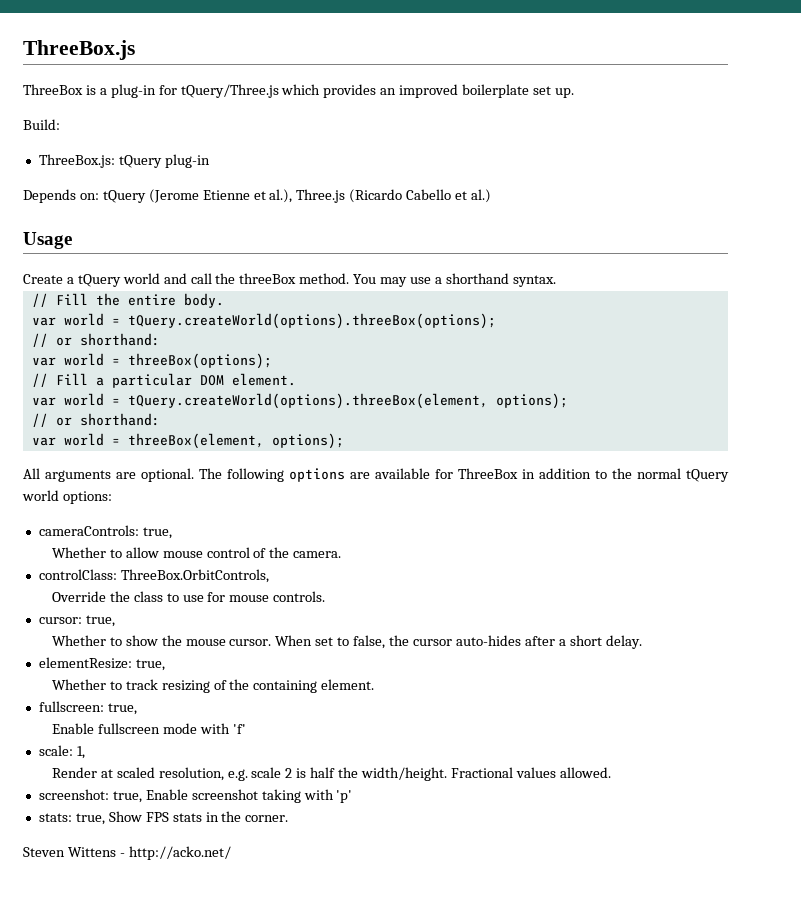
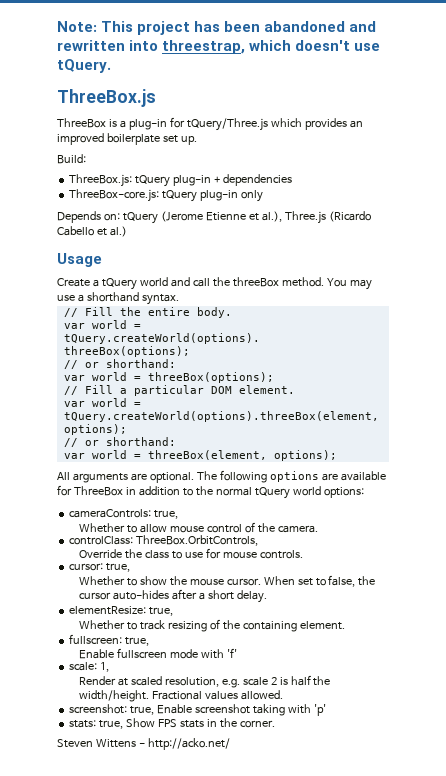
+ Note: This project has been abandoned and rewritten into threestrap, which doesn't use tQuery.
- ThreeBox.js: tQuery plug-in
+ ThreeBox.js: tQuery plug-in + dependencies
+ ThreeBox-core.js: tQuery plug-in only

